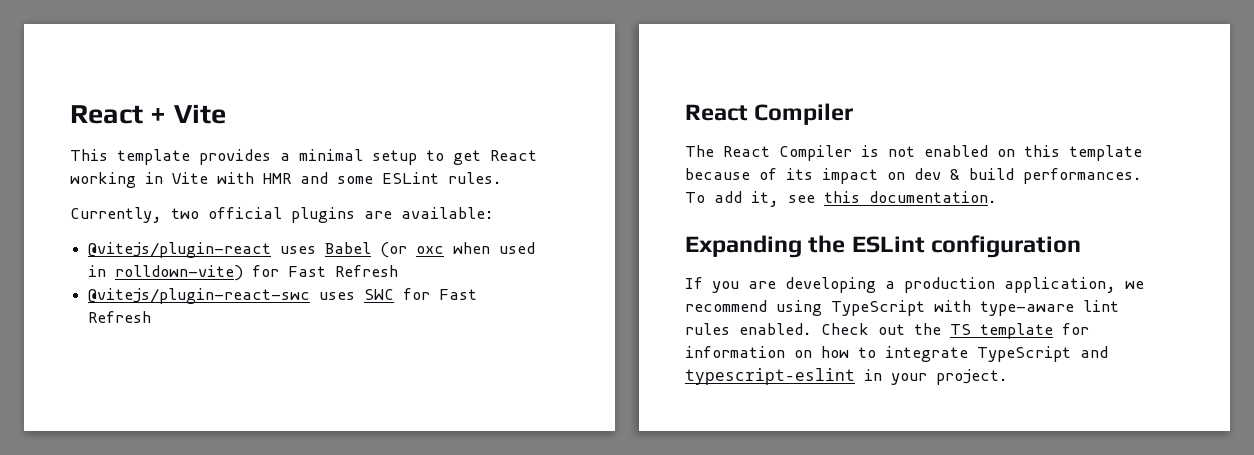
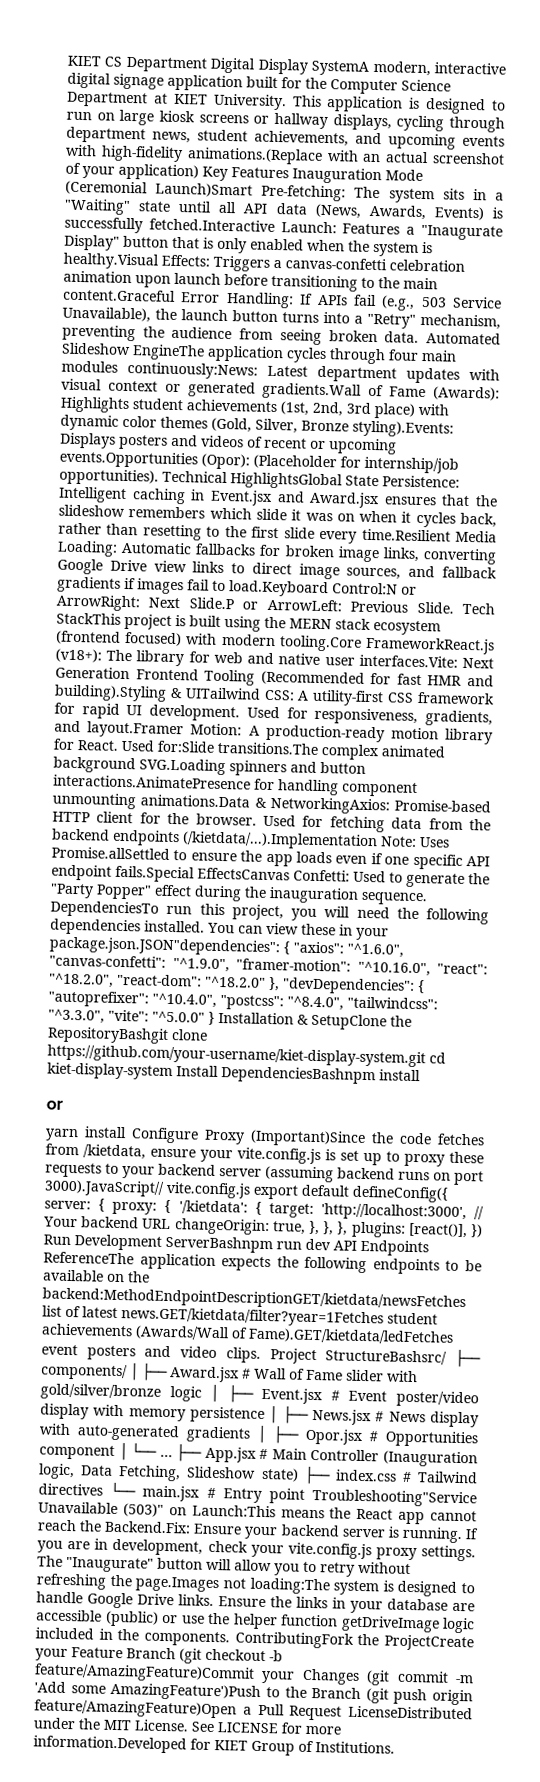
- React + Vite
- This template provides a minimal setup to get React working in Vite with HMR and some ESLint rules.
- Currently, two official plugins are available:
- @vitejs/plugin-react uses Babel (or oxc when used in rolldown-vite) for Fast Refresh
- @vitejs/plugin-react-swc uses SWC for Fast Refresh
- React Compiler
- The React Compiler is not enabled on this template because of its impact on dev & build performances. To add it, see this documentation.
- Expanding the ESLint configuration
- If you are developing a production application, we recommend using TypeScript with type-aware lint rules enabled. Check out the TS template for information on how to integrate TypeScript and typescript-eslint in your project.
+ KIET CS Department Digital Display SystemA modern, interactive digital signage application built for the Computer Science Department at KIET University. This application is designed to run on large kiosk screens or hallway displays, cycling through department news, student achievements, and upcoming events with high-fidelity animations.(Replace with an actual screenshot of your application) Key Features Inauguration Mode (Ceremonial Launch)Smart Pre-fetching: The system sits in a "Waiting" state until all API data (News, Awards, Events) is successfully fetched.Interactive Launch: Features a "Inaugurate Display" button that is only enabled when the system is healthy.Visual Effects: Triggers a canvas-confetti celebration animation upon launch before transitioning to the main content.Graceful Error Handling: If APIs fail (e.g., 503 Service Unavailable), the launch button turns into a "Retry" mechanism, preventing the audience from seeing broken data. Automated Slideshow EngineThe application cycles through four main modules continuously:News: Latest department updates with visual context or generated gradients.Wall of Fame (Awards): Highlights student achievements (1st, 2nd, 3rd place) with dynamic color themes (Gold, Silver, Bronze styling).Events: Displays posters and videos of recent or upcoming events.Opportunities (Opor): (Placeholder for internship/job opportunities). Technical HighlightsGlobal State Persistence: Intelligent caching in Event.jsx and Award.jsx ensures that the slideshow remembers which slide it was on when it cycles back, rather than resetting to the first slide every time.Resilient Media Loading: Automatic fallbacks for broken image links, converting Google Drive view links to direct image sources, and fallback gradients if images fail to load.Keyboard Control:N or ArrowRight: Next Slide.P or ArrowLeft: Previous Slide. Tech StackThis project is built using the MERN stack ecosystem (frontend focused) with modern tooling.Core FrameworkReact.js (v18+): The library for web and native user interfaces.Vite: Next Generation Frontend Tooling (Recommended for fast HMR and building).Styling & UITailwind CSS: A utility-first CSS framework for rapid UI development. Used for responsiveness, gradients, and layout.Framer Motion: A production-ready motion library for React. Used for:Slide transitions.The complex animated background SVG.Loading spinners and button interactions.AnimatePresence for handling component unmounting animations.Data & NetworkingAxios: Promise-based HTTP client for the browser. Used for fetching data from the backend endpoints (/kietdata/...).Implementation Note: Uses Promise.allSettled to ensure the app loads even if one specific API endpoint fails.Special EffectsCanvas Confetti: Used to generate the "Party Popper" effect during the inauguration sequence. DependenciesTo run this project, you will need the following dependencies installed. You can view these in your package.json.JSON"dependencies": { "axios": "^1.6.0", "canvas-confetti": "^1.9.0", "framer-motion": "^10.16.0", "react": "^18.2.0", "react-dom": "^18.2.0" }, "devDependencies": { "autoprefixer": "^10.4.0", "postcss": "^8.4.0", "tailwindcss": "^3.3.0", "vite": "^5.0.0" } Installation & SetupClone the RepositoryBashgit clone https://github.com/your-username/kiet-display-system.git cd kiet-display-system Install DependenciesBashnpm install
+ or
+ yarn install Configure Proxy (Important)Since the code fetches from /kietdata, ensure your vite.config.js is set up to proxy these requests to your backend server (assuming backend runs on port 3000).JavaScript// vite.config.js export default defineConfig({ server: { proxy: { '/kietdata': { target: 'http://localhost:3000', // Your backend URL changeOrigin: true, }, }, }, plugins: [react()], }) Run Development ServerBashnpm run dev API Endpoints ReferenceThe application expects the following endpoints to be available on the backend:MethodEndpointDescriptionGET/kietdata/newsFetches list of latest news.GET/kietdata/filter?year=1Fetches student achievements (Awards/Wall of Fame).GET/kietdata/ledFetches event posters and video clips. Project StructureBashsrc/ ├── components/ │ ├── Award.jsx # Wall of Fame slider with gold/silver/bronze logic │ ├── Event.jsx # Event poster/video display with memory persistence │ ├── News.jsx # News display with auto-generated gradients │ ├── Opor.jsx # Opportunities component │ └── ... ├── App.jsx # Main Controller (Inauguration logic, Data Fetching, Slideshow state) ├── index.css # Tailwind directives └── main.jsx # Entry point Troubleshooting"Service Unavailable (503)" on Launch:This means the React app cannot reach the Backend.Fix: Ensure your backend server is running. If you are in development, check your vite.config.js proxy settings. The "Inaugurate" button will allow you to retry without refreshing the page.Images not loading:The system is designed to handle Google Drive links. Ensure the links in your database are accessible (public) or use the helper function getDriveImage logic included in the components. ContributingFork the ProjectCreate your Feature Branch (git checkout -b feature/AmazingFeature)Commit your Changes (git commit -m 'Add some AmazingFeature')Push to the Branch (git push origin feature/AmazingFeature)Open a Pull Request LicenseDistributed under the MIT License. See LICENSE for more information.Developed for KIET Group of Institutions.

